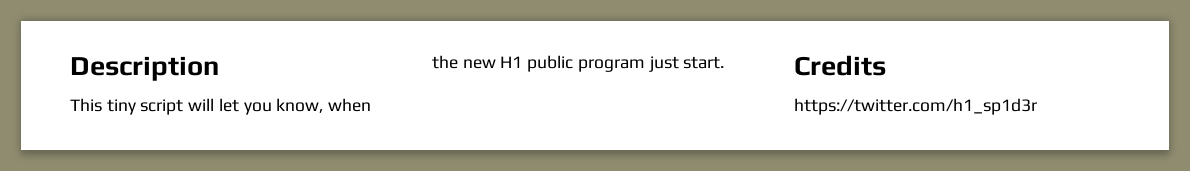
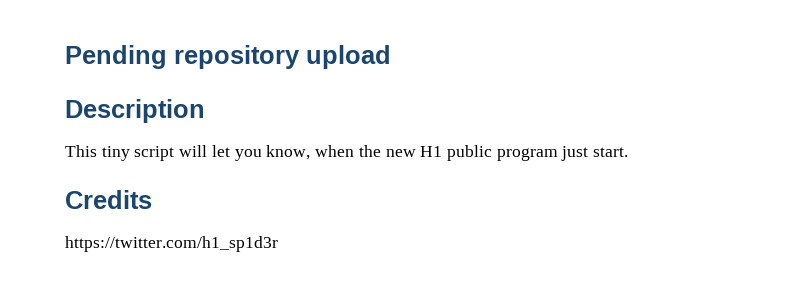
+ Pending repository upload

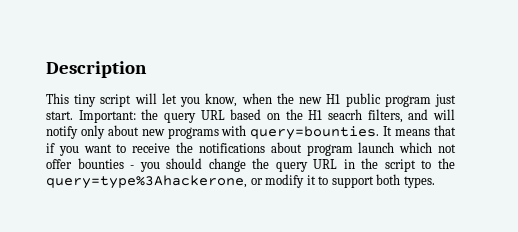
- Pending repository upload
- This tiny script will let you know, when the new H1 public program just start.
- Credits
- https://twitter.com/h1_sp1d3r
+ This tiny script will let you know, when the new H1 public program just start. Important: the query URL based on the H1 seacrh filters, and will notify only about new programs with query=bounties. It means that if you want to receive the notifications about program launch which not offer bounties - you should change the query URL in the script to the query=type%3Ahackerone, or modify it to support both types.

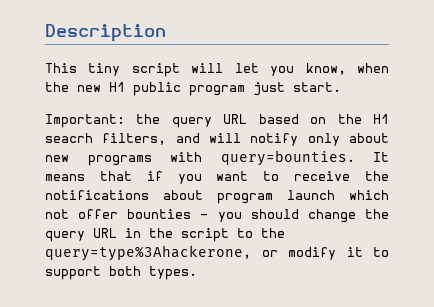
- This tiny script will let you know, when the new H1 public program just start. Important: the query URL based on the H1 seacrh filters, and will notify only about new programs with query=bounties.
+ This tiny script will let you know, when the new H1 public program just start.
+ Important: the query URL based on the H1 seacrh filters, and will notify only about new programs with query=bounties.

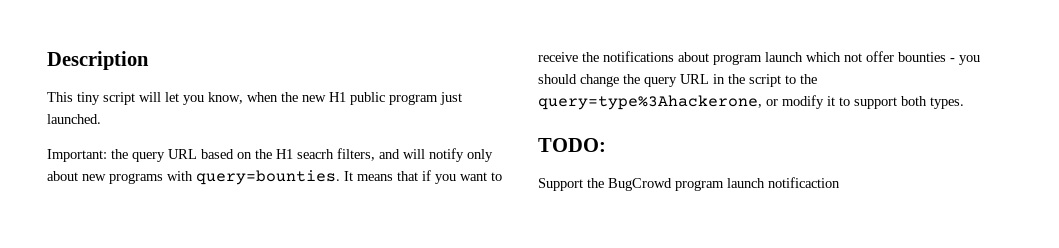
- This tiny script will let you know, when the new H1 public program just start.
+ This tiny script will let you know, when the new H1 public program just launched.
+ TODO:
+ Support the BugCrowd program launch notificaction

